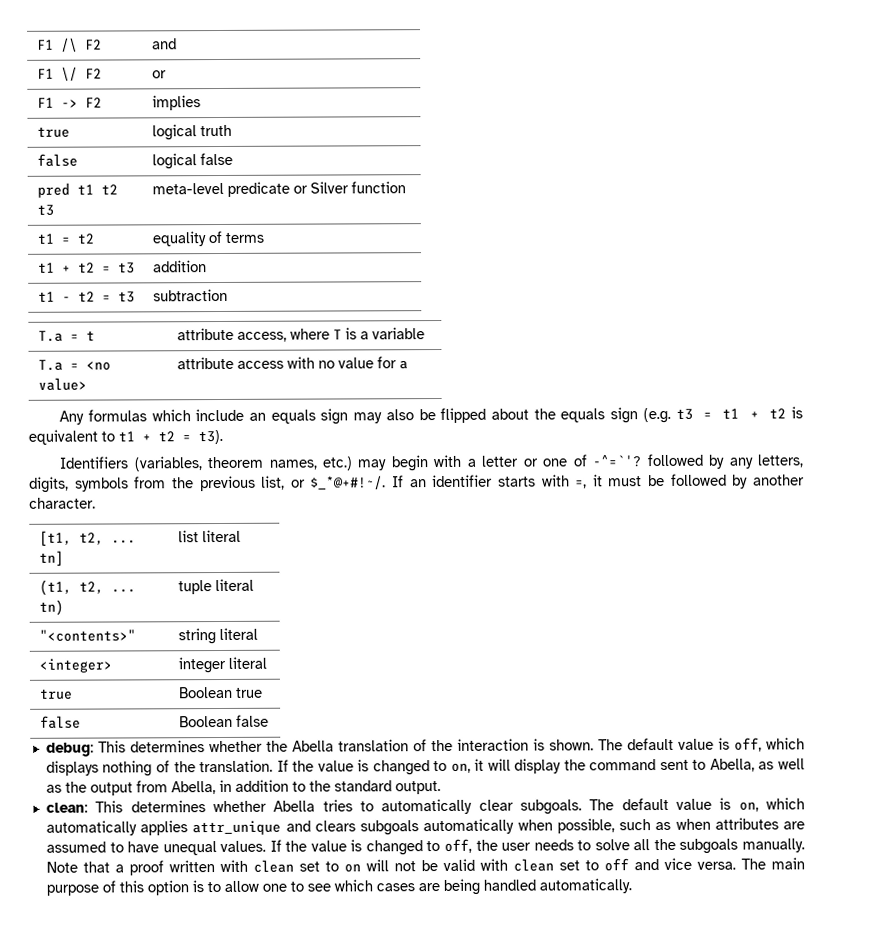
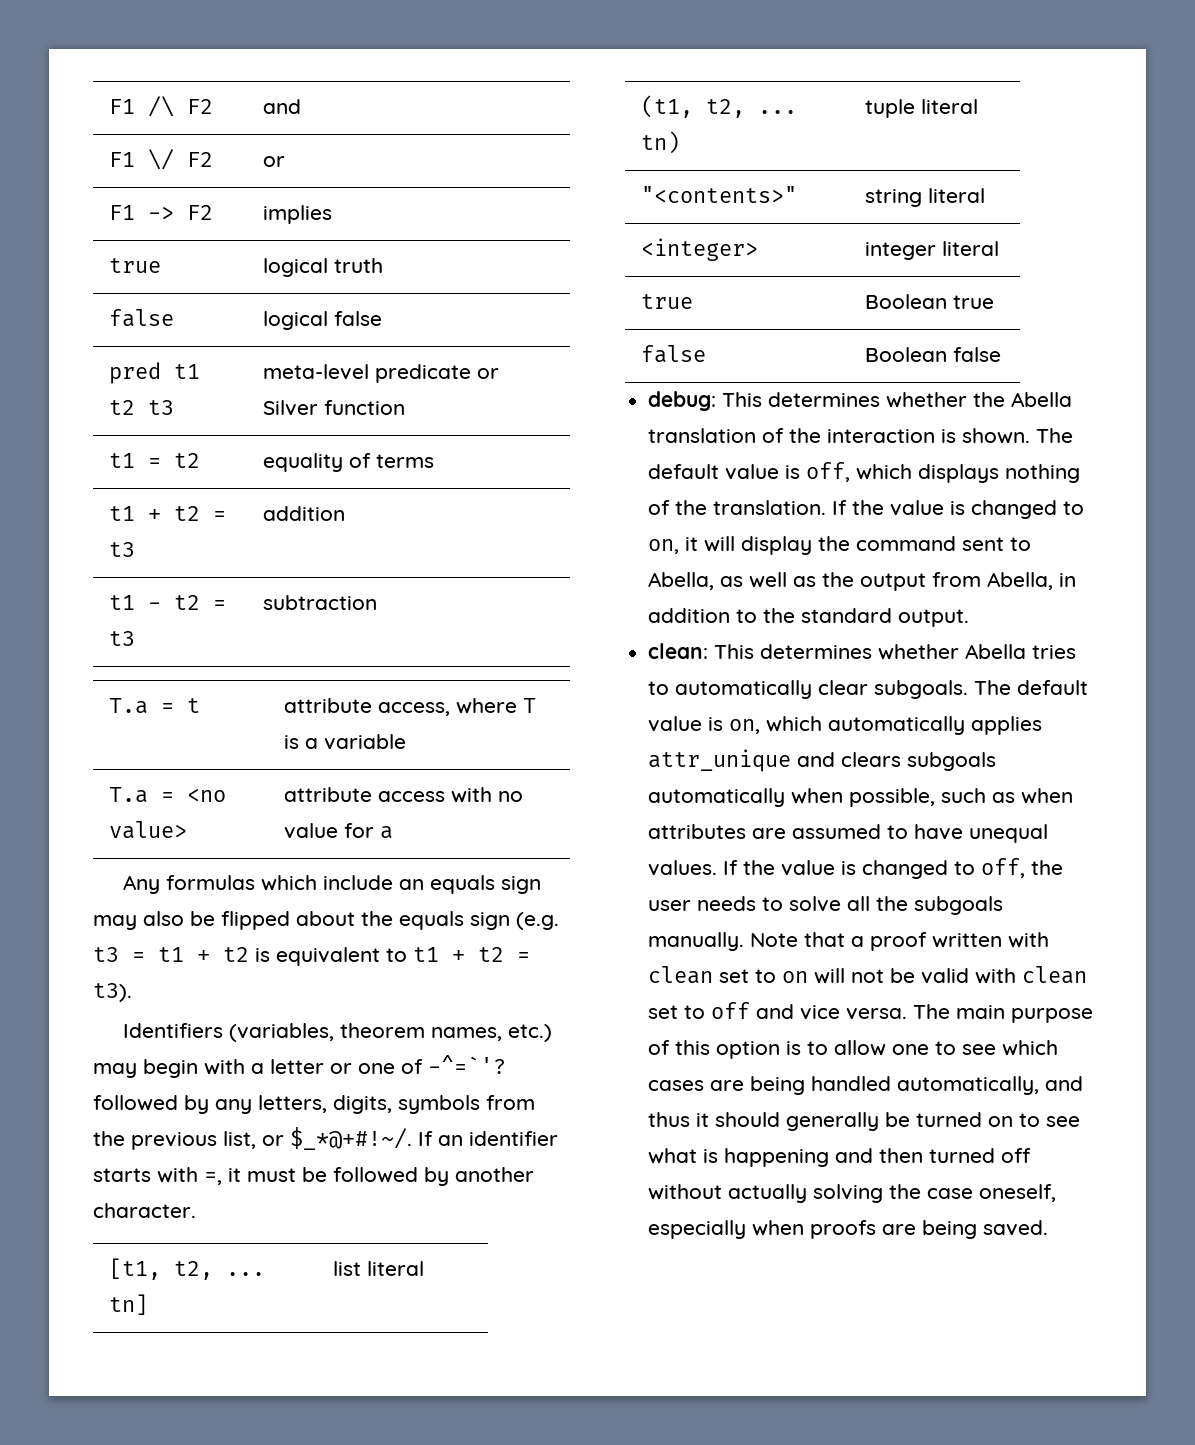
- The main purpose of this option is to allow one to see which cases are being handled automatically.
+ The main purpose of this option is to allow one to see which cases are being handled automatically, and thus it should generally be turned on to see what is happening and then turned off without actually solving the case oneself, especially when proofs are being saved.

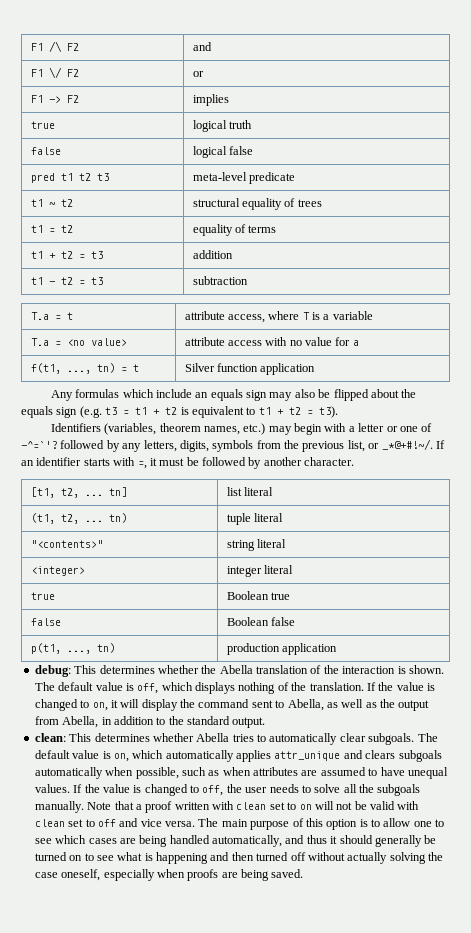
- pred t1 t2 t3 | meta-level predicate or Silver function
+ pred t1 t2 t3 | meta-level predicate
+ t1 ~ t2 | structural equality of trees
+ f(t1, ..., tn) = t | Silver function application
- Identifiers (variables, theorem names, etc.) may begin with a letter or one of -^=`'? followed by any letters, digits, symbols from the previous list, or $_*@+#!~/.
+ Identifiers (variables, theorem names, etc.) may begin with a letter or one of -^=`'? followed by any letters, digits, symbols from the previous list, or _*@+#!~/.
+ p(t1, ..., tn) | production application

